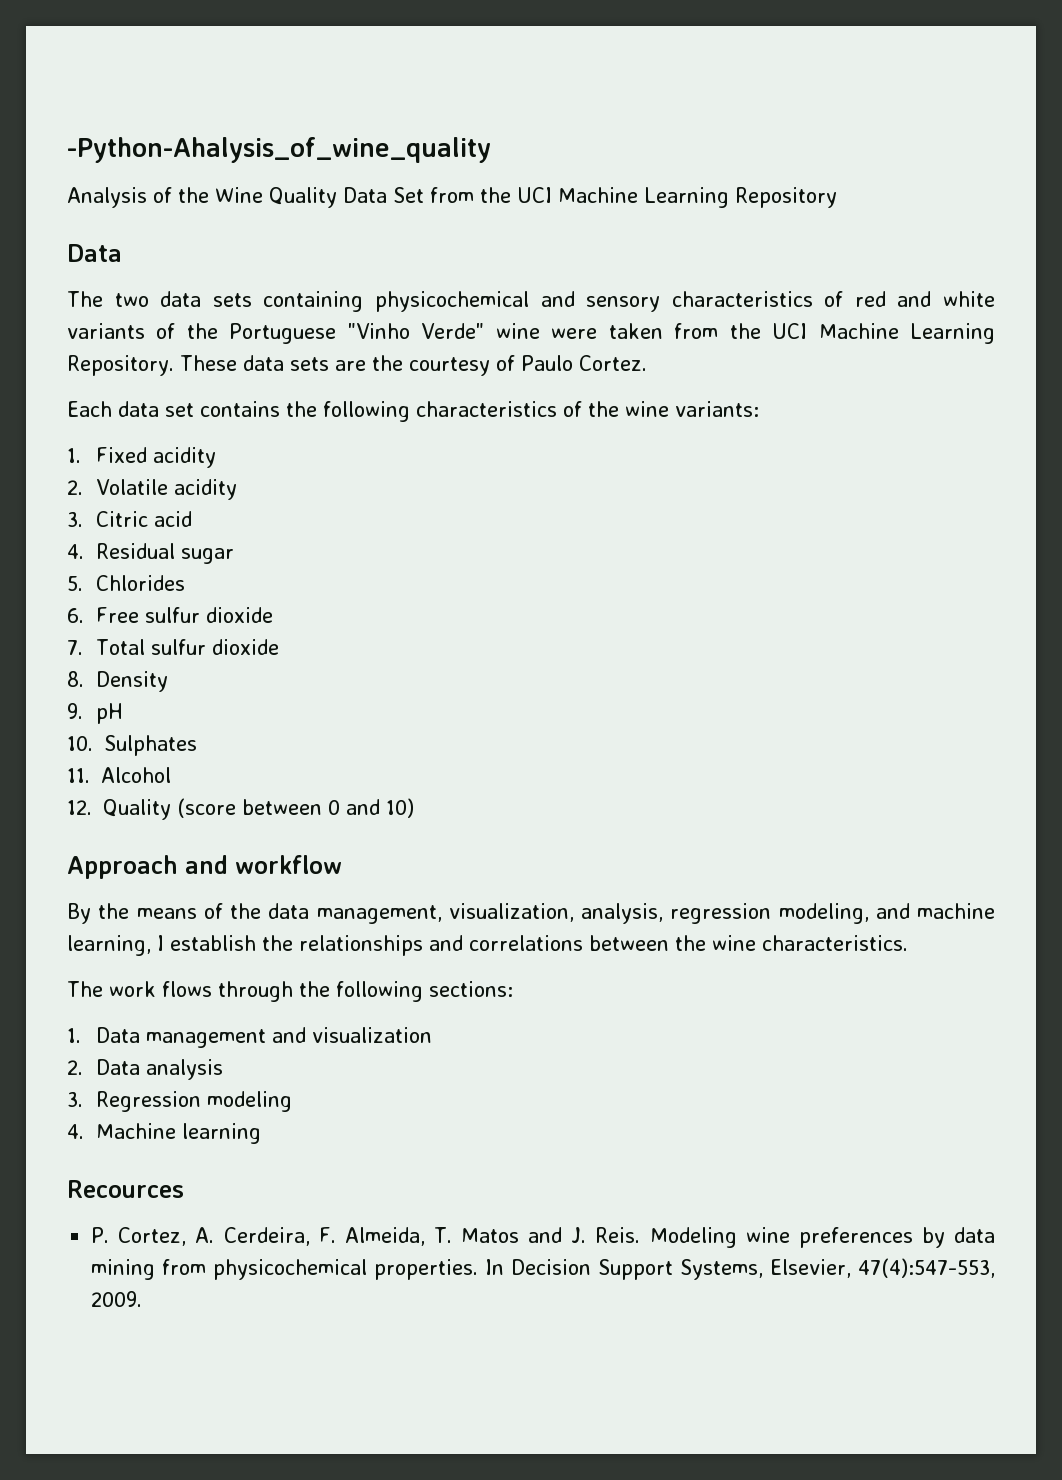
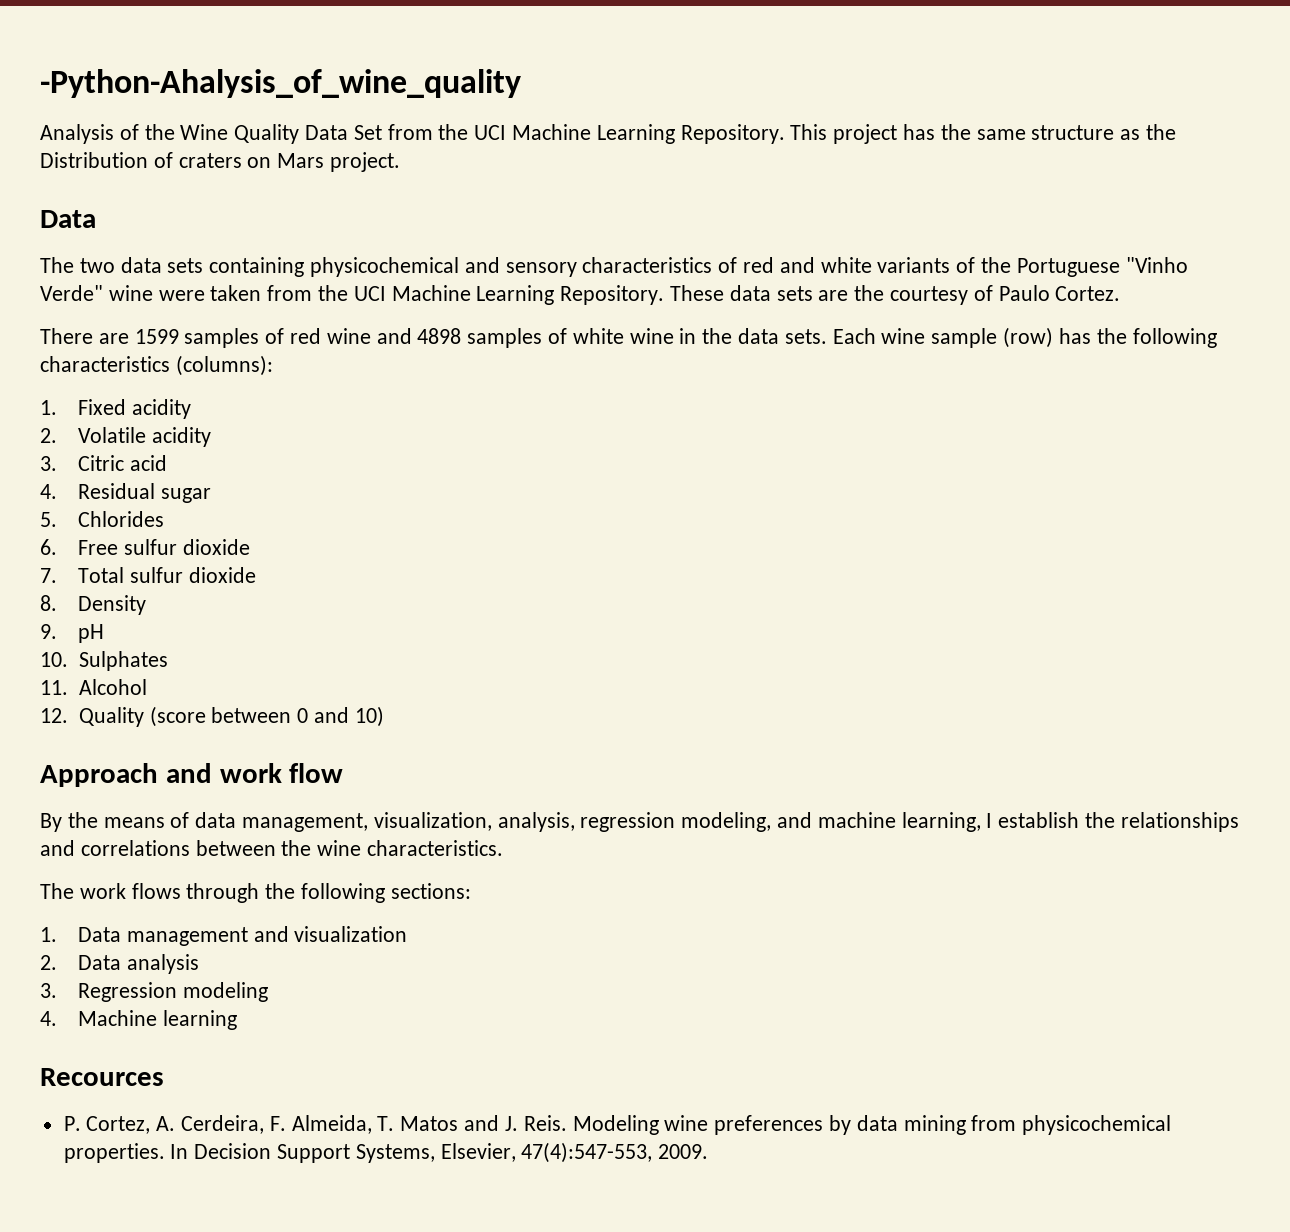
- Analysis of the Wine Quality Data Set from the UCI Machine Learning Repository
+ Analysis of the Wine Quality Data Set from the UCI Machine Learning Repository. This project has the same structure as the Distribution of craters on Mars project.
- Each data set contains the following characteristics of the wine variants:
+ There are 1599 samples of red wine and 4898 samples of white wine in the data sets. Each wine sample (row) has the following characteristics (columns):
- Approach and workflow
+ Approach and work flow
- By the means of the data management, visualization, analysis, regression modeling, and machine learning, I establish the relationships and correlations between the wine characteristics.
+ By the means of data management, visualization, analysis, regression modeling, and machine learning, I establish the relationships and correlations between the wine characteristics.

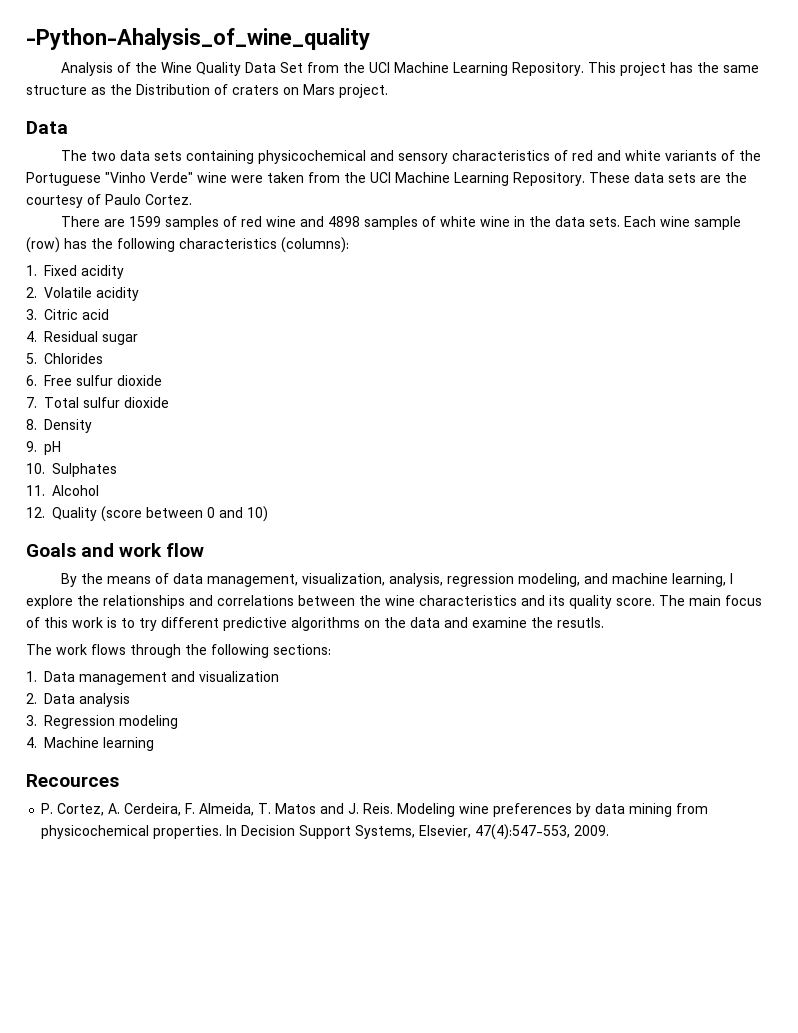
- Approach and work flow
+ Goals and work flow
- By the means of data management, visualization, analysis, regression modeling, and machine learning, I establish the relationships and correlations between the wine characteristics.
+ By the means of data management, visualization, analysis, regression modeling, and machine learning, I explore the relationships and correlations between the wine characteristics and its quality score. The main focus of this work is to try different predictive algorithms on the data and examine the resutls.

